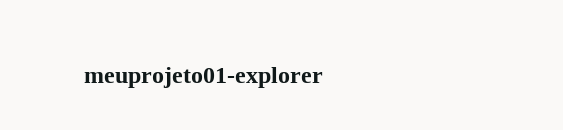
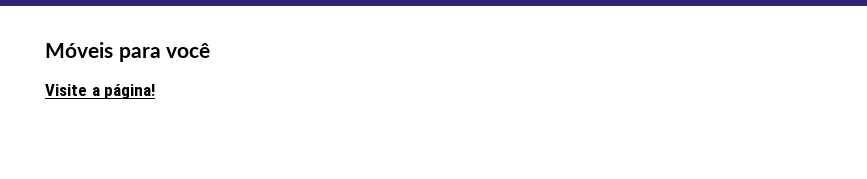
- meuprojeto01-explorer
+ Móveis para você
+ Visite a página!

